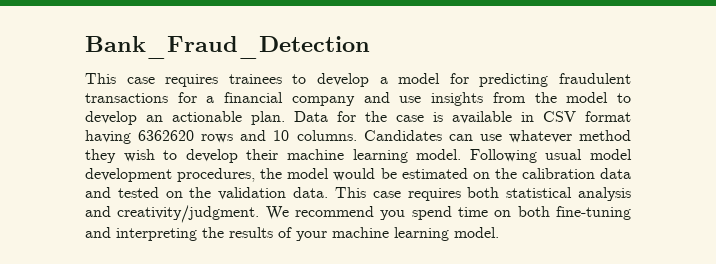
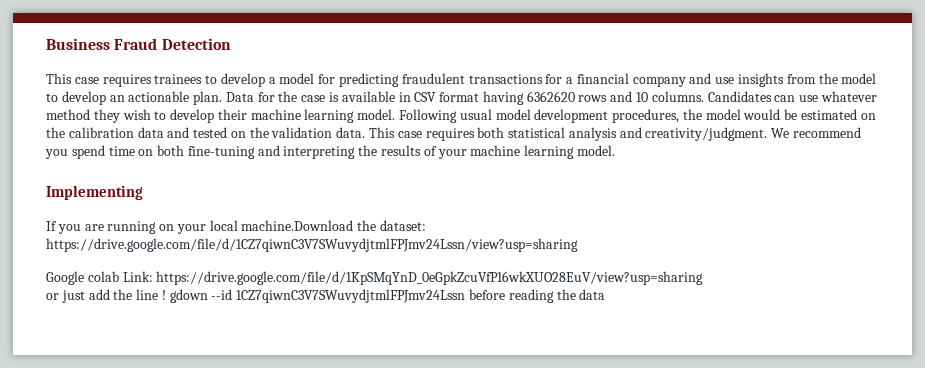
- Bank_Fraud_Detection
+ Business Fraud Detection
+ Implementing
+ If you are running on your local machine.Download the dataset: https://drive.google.com/file/d/1CZ7qiwnC3V7SWuvydjtmlFPJmv24Lssn/view?usp=sharing
+ Google colab Link: https://drive.google.com/file/d/1KpSMqYnD_0eGpkZcuVfP16wkXUO28EuV/view?usp=sharing
+ or just add the line ! gdown --id 1CZ7qiwnC3V7SWuvydjtmlFPJmv24Lssn before reading the data

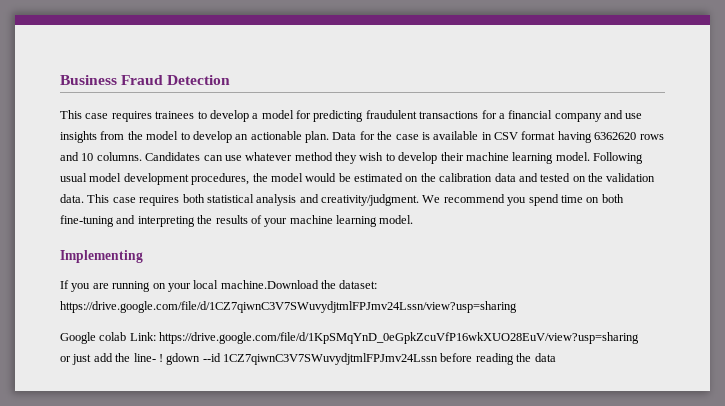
- or just add the line ! gdown --id 1CZ7qiwnC3V7SWuvydjtmlFPJmv24Lssn before reading the data
+ or just add the line- ! gdown --id 1CZ7qiwnC3V7SWuvydjtmlFPJmv24Lssn before reading the data

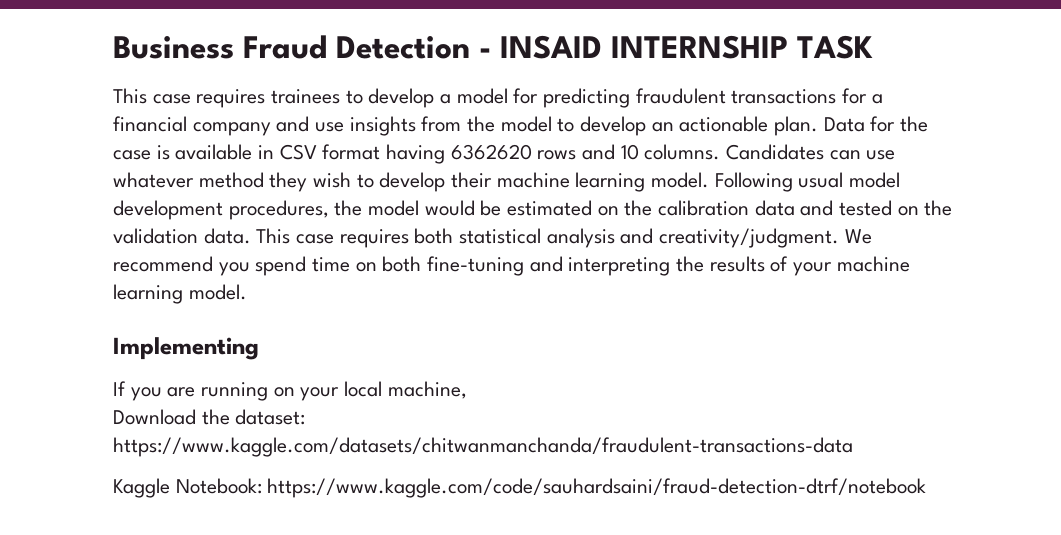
- Business Fraud Detection
+ Business Fraud Detection - INSAID INTERNSHIP TASK
- If you are running on your local machine.Download the dataset: https://drive.google.com/file/d/1CZ7qiwnC3V7SWuvydjtmlFPJmv24Lssn/view?usp=sharing
- Google colab Link: https://drive.google.com/file/d/1KpSMqYnD_0eGpkZcuVfP16wkXUO28EuV/view?usp=sharing
- or just add the line- ! gdown --id 1CZ7qiwnC3V7SWuvydjtmlFPJmv24Lssn before reading the data
+ If you are running on your local machine,
+ Download the dataset: https://www.kaggle.com/datasets/chitwanmanchanda/fraudulent-transactions-data
+ Kaggle Notebook: https://www.kaggle.com/code/sauhardsaini/fraud-detection-dtrf/notebook

